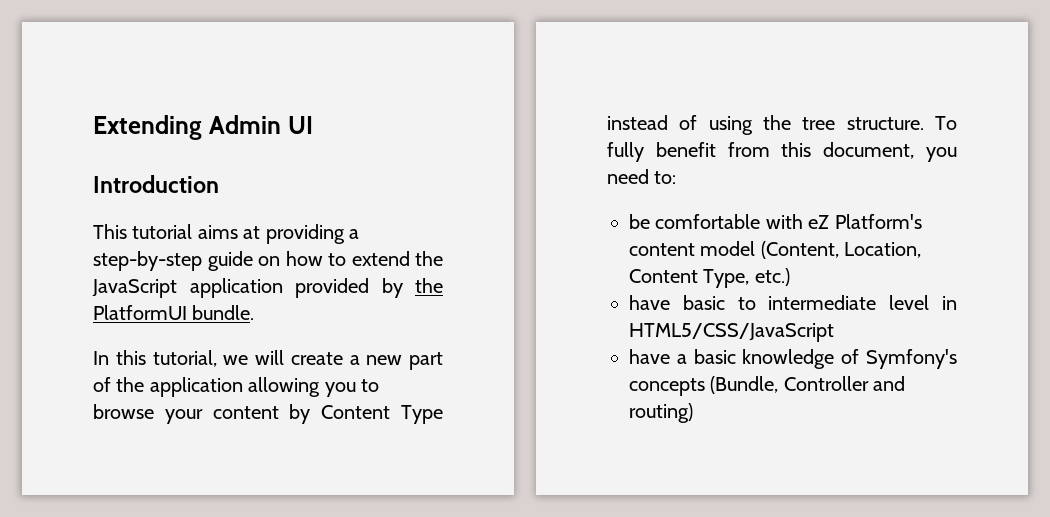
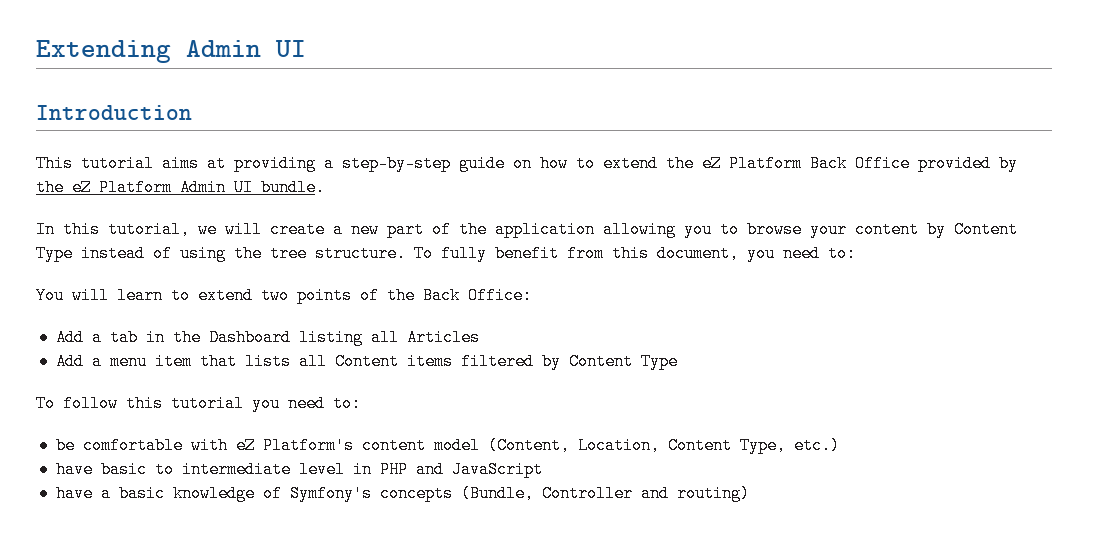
- This tutorial aims at providing a step-by-step guide on how to extend the JavaScript application provided by the PlatformUI bundle.
+ This tutorial aims at providing a step-by-step guide on how to extend the eZ Platform Back Office provided by the eZ Platform Admin UI bundle.
+ You will learn to extend two points of the Back Office:
+ Add a tab in the Dashboard listing all Articles
+ Add a menu item that lists all Content items filtered by Content Type
+ To follow this tutorial you need to:
- have basic to intermediate level in HTML5/CSS/JavaScript
+ have basic to intermediate level in PHP and JavaScript

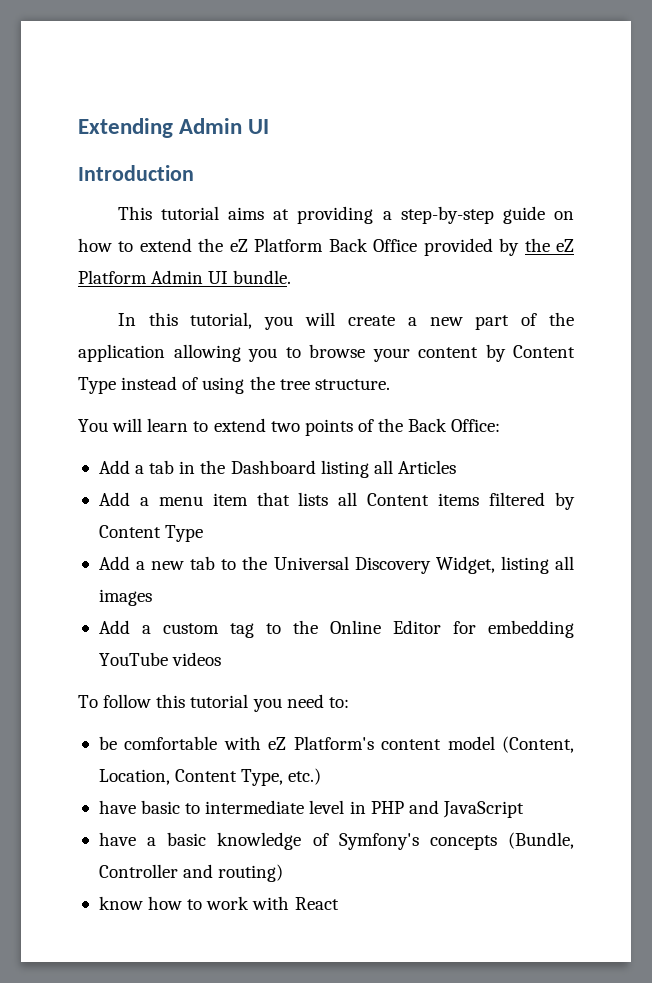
- In this tutorial, we will create a new part of the application allowing you to browse your content by Content Type instead of using the tree structure. To fully benefit from this document, you need to:
+ In this tutorial, you will create a new part of the application allowing you to browse your content by Content Type instead of using the tree structure.
+ Add a new tab to the Universal Discovery Widget, listing all images
+ Add a custom tag to the Online Editor for embedding YouTube videos
+ know how to work with React

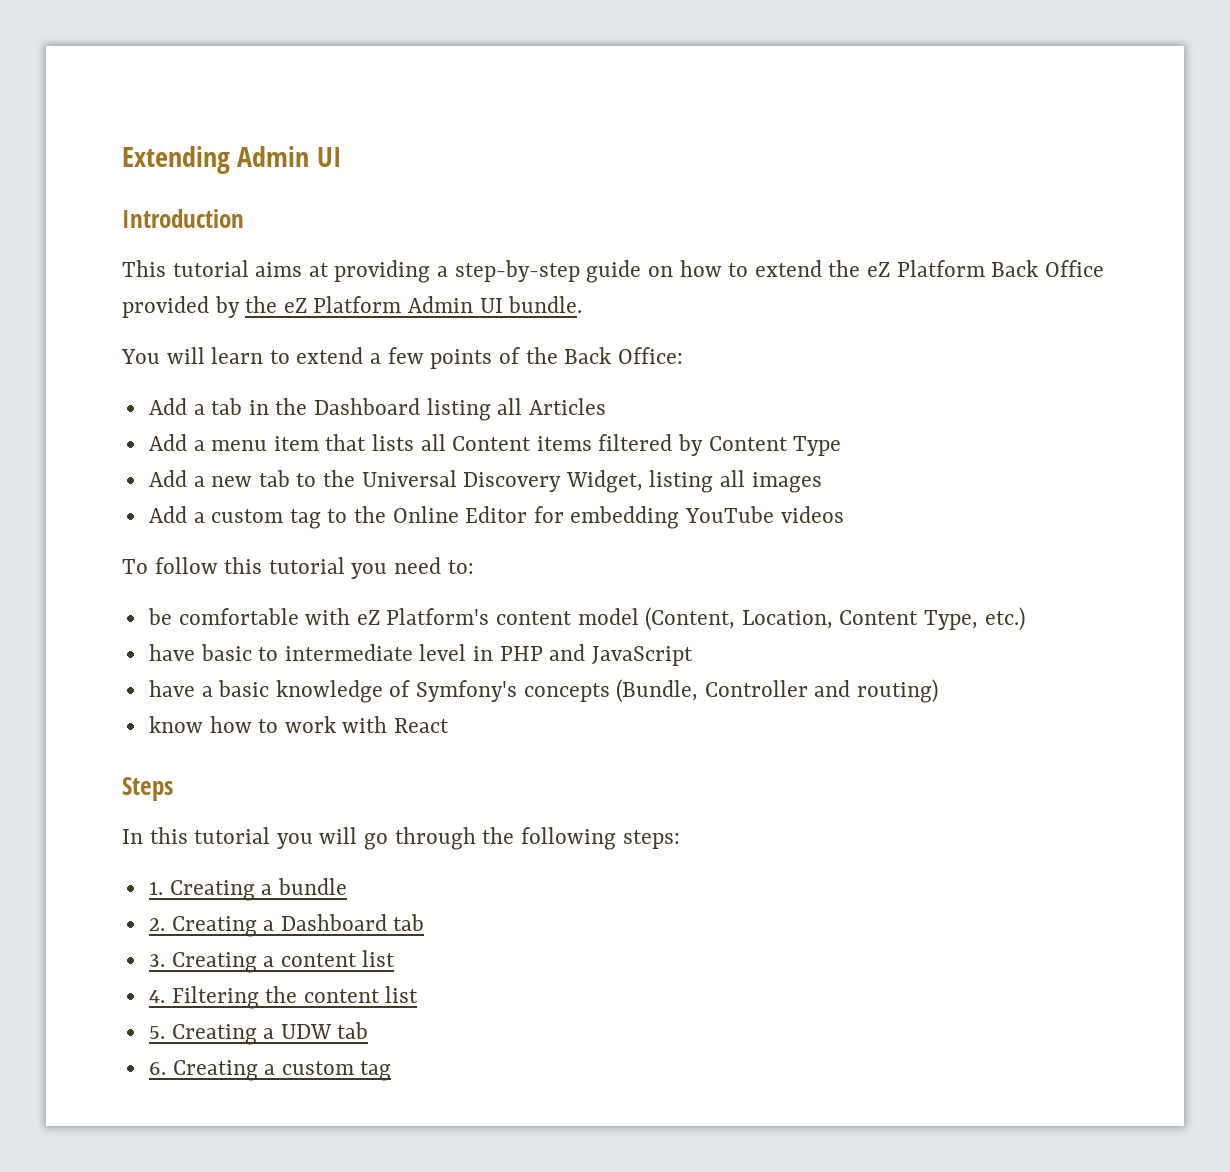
- In this tutorial, you will create a new part of the application allowing you to browse your content by Content Type instead of using the tree structure.
- You will learn to extend two points of the Back Office:
+ You will learn to extend a few points of the Back Office:
+ Steps
+ In this tutorial you will go through the following steps:
+ 1. Creating a bundle
+ 2. Creating a Dashboard tab
+ 3. Creating a content list
+ 4. Filtering the content list
+ 5. Creating a UDW tab
+ 6. Creating a custom tag

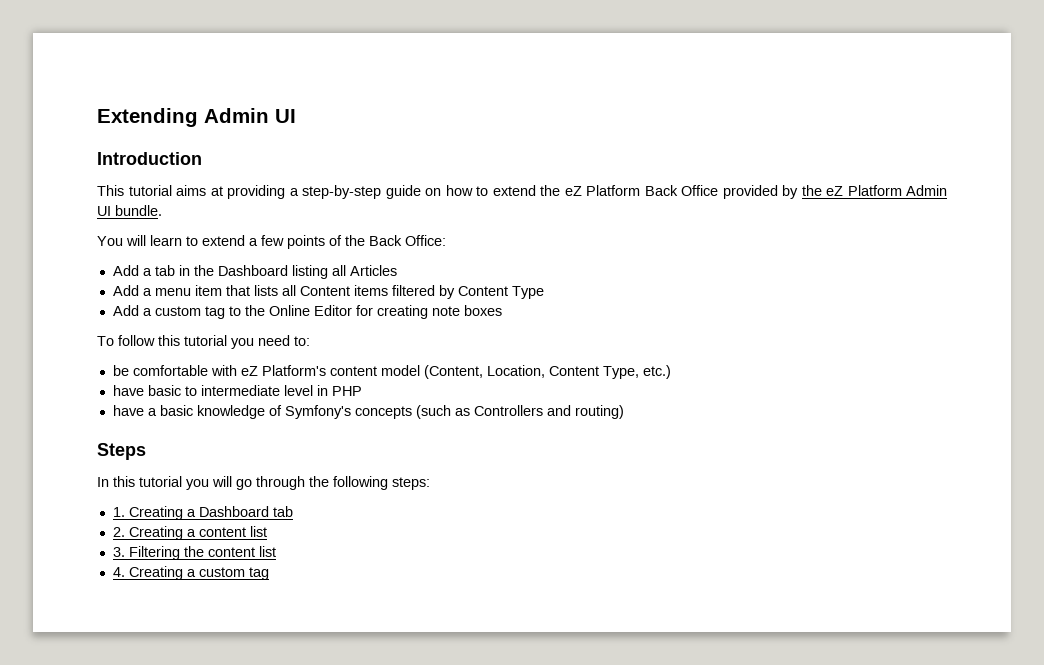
- Add a new tab to the Universal Discovery Widget, listing all images
- Add a custom tag to the Online Editor for embedding YouTube videos
+ Add a custom tag to the Online Editor for creating note boxes
- have basic to intermediate level in PHP and JavaScript
+ have basic to intermediate level in PHP
- have a basic knowledge of Symfony's concepts (Bundle, Controller and routing)
+ have a basic knowledge of Symfony's concepts (such as Controllers and routing)
- know how to work with React
- 1. Creating a bundle
- 2. Creating a Dashboard tab
+ 1. Creating a Dashboard tab
- 3. Creating a content list
+ 2. Creating a content list
- 4. Filtering the content list
+ 3. Filtering the content list
- 5. Creating a UDW tab
- 6. Creating a custom tag
+ 4. Creating a custom tag

